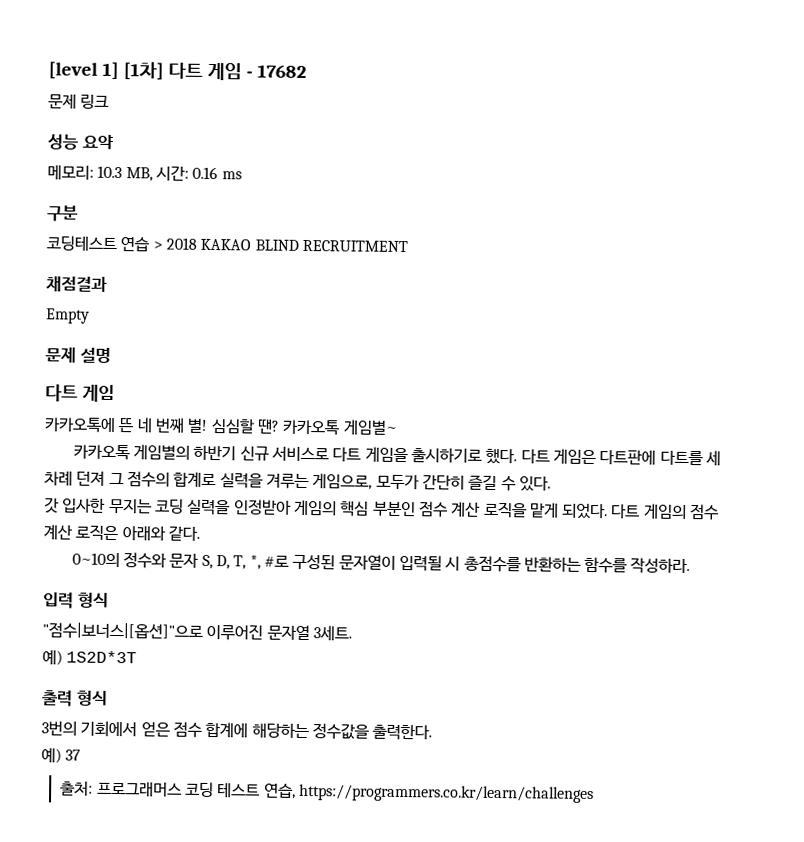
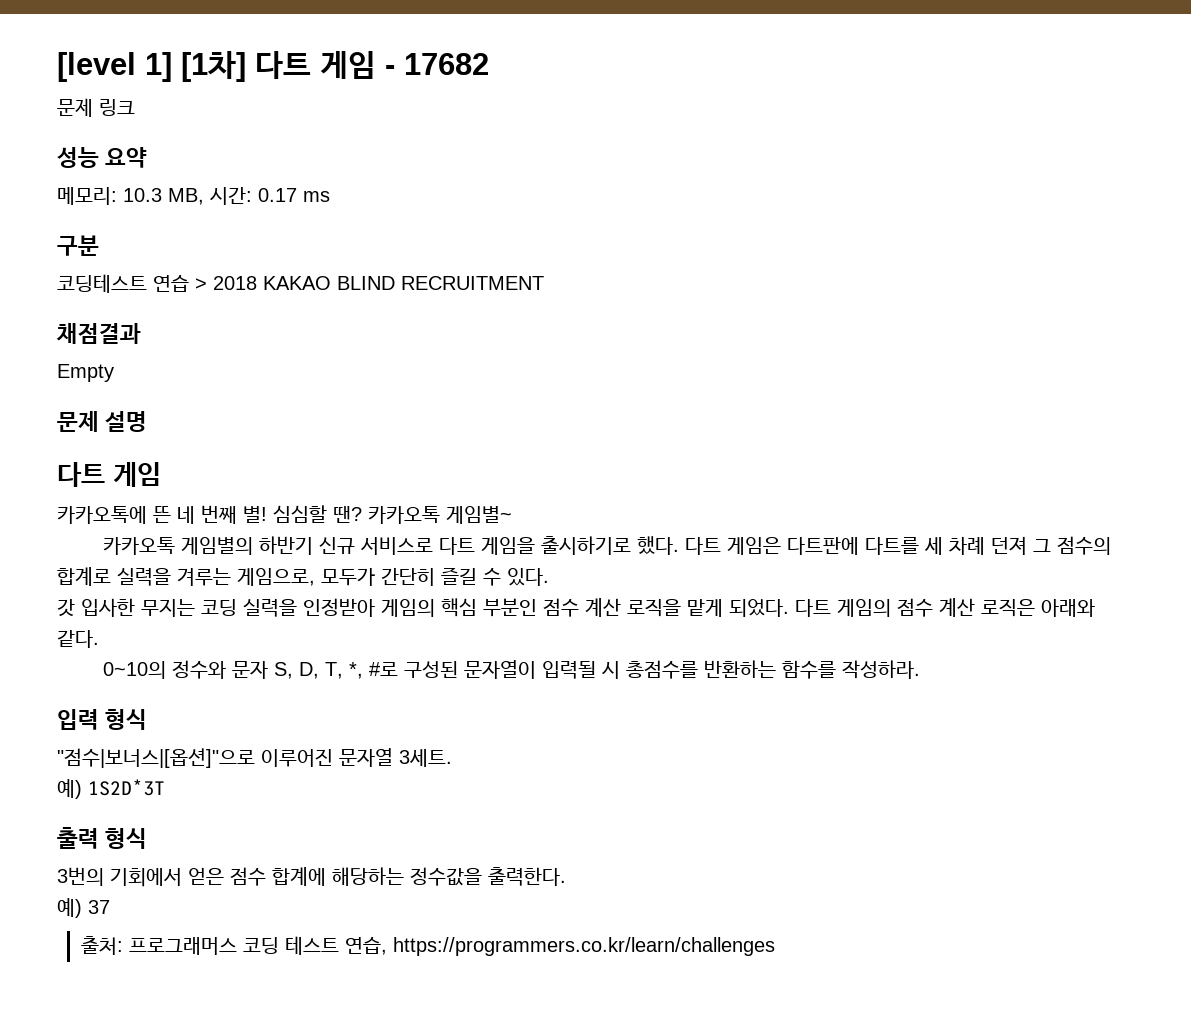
- 메모리: 10.3 MB, 시간: 0.16 ms
+ 메모리: 10.3 MB, 시간: 0.17 ms

